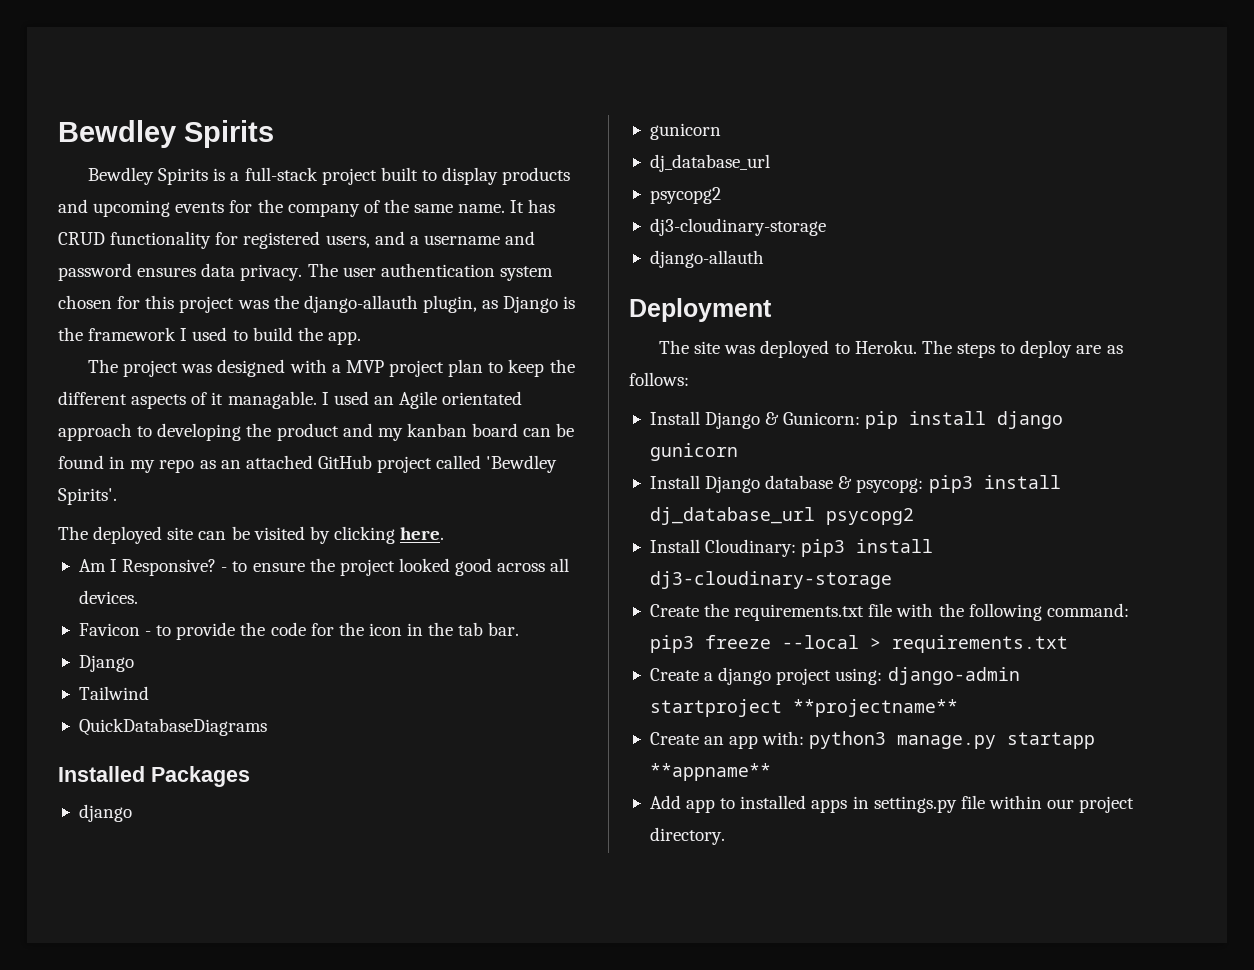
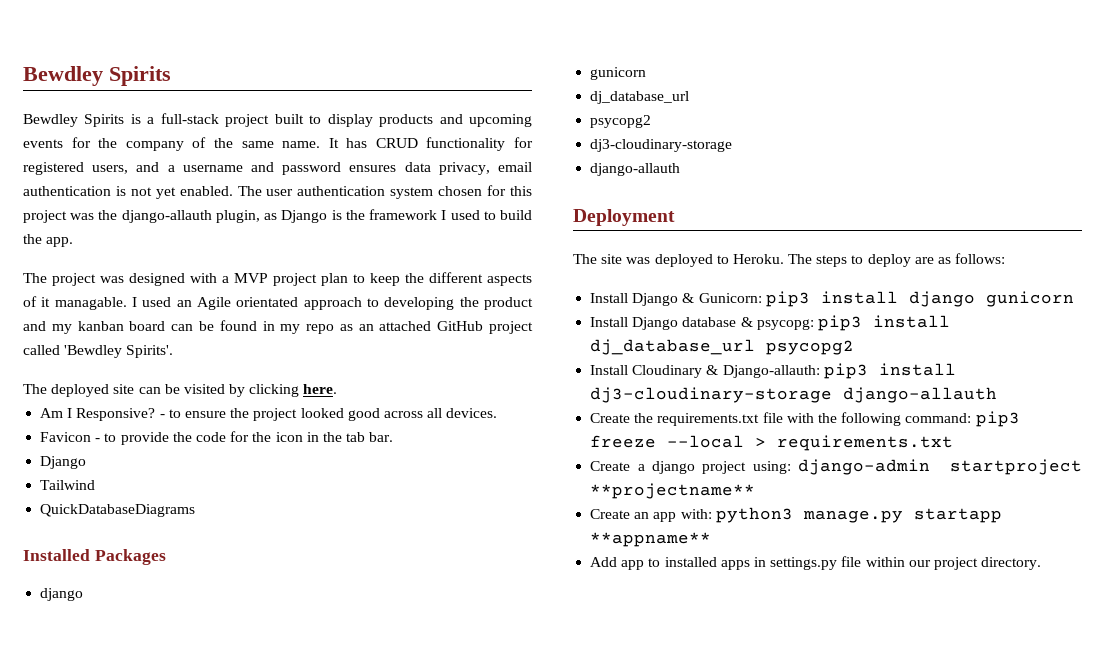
- It has CRUD functionality for registered users, and a username and password ensures data privacy.
+ It has CRUD functionality for registered users, and a username and password ensures data privacy, email authentication is not yet enabled.
- Install Django & Gunicorn: pip install django gunicorn
+ Install Django & Gunicorn: pip3 install django gunicorn
- Install Cloudinary: pip3 install dj3-cloudinary-storage
+ Install Cloudinary & Django-allauth: pip3 install dj3-cloudinary-storage django-allauth

